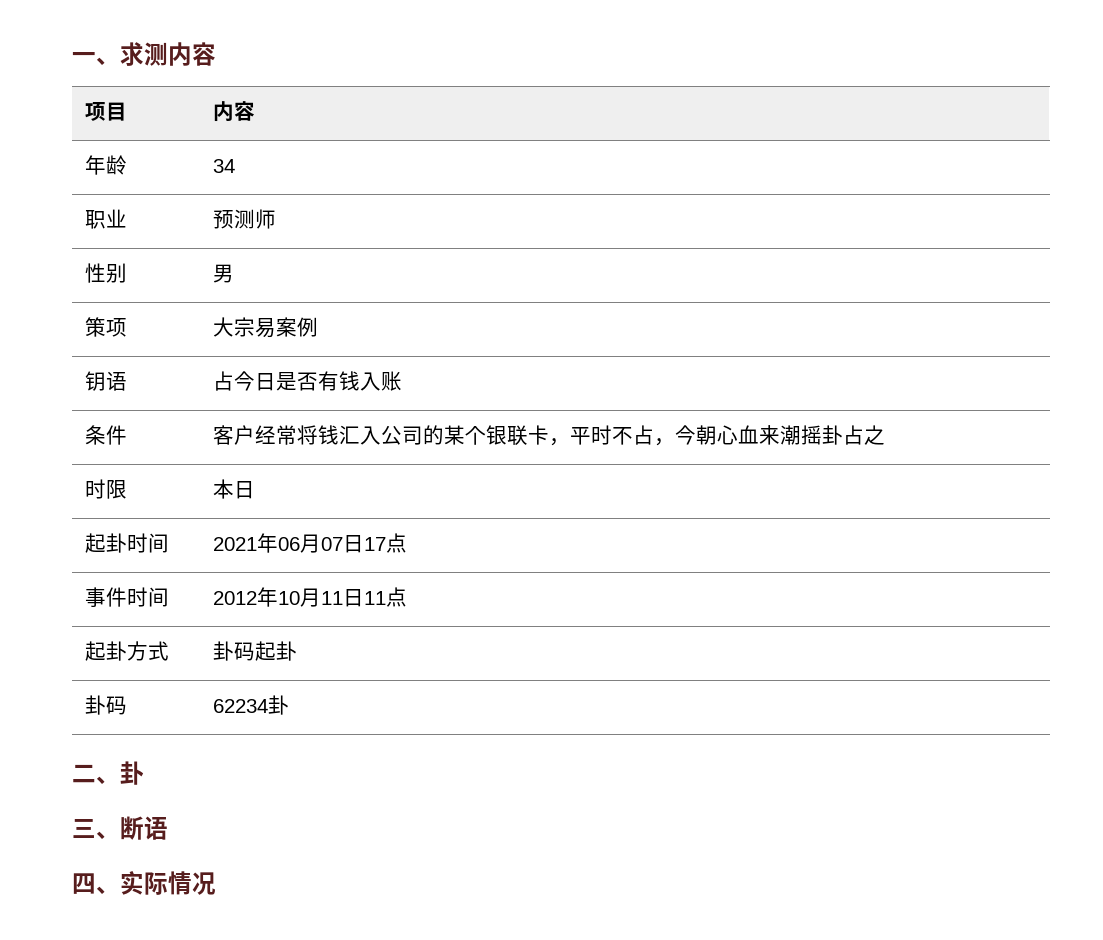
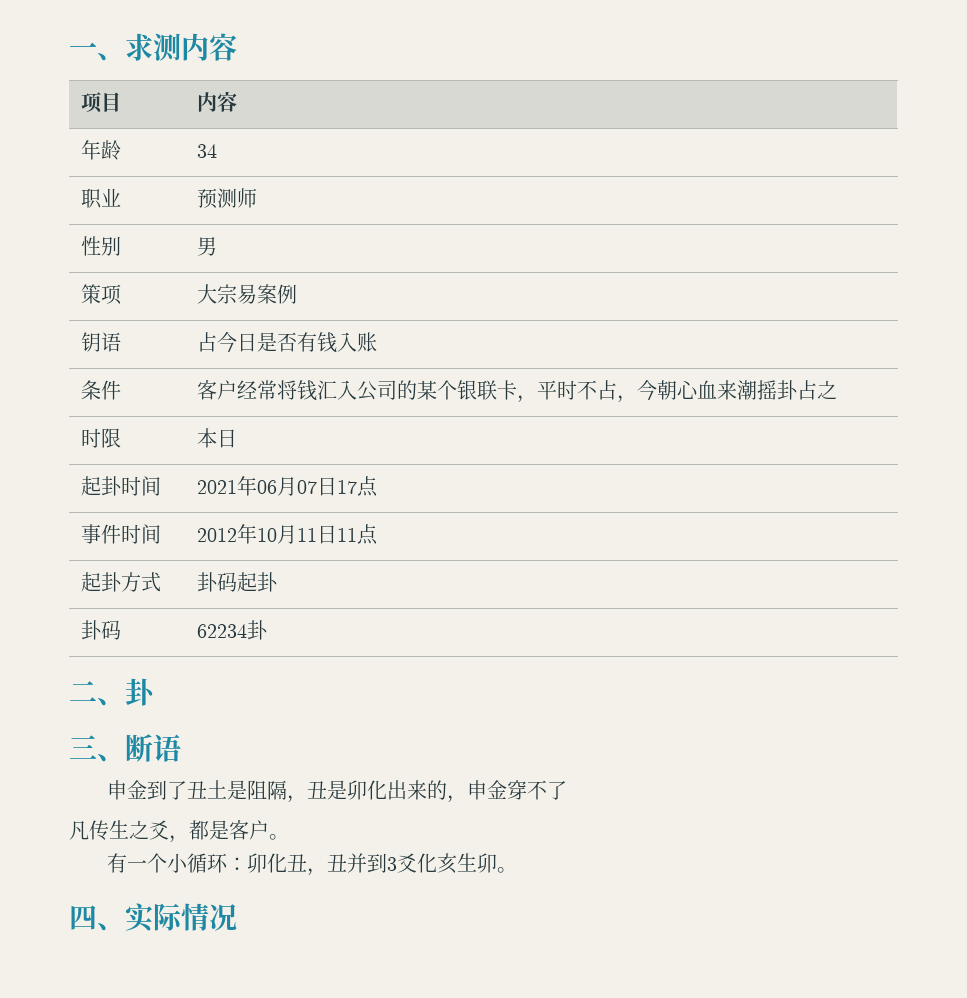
+ 申金到了丑土是阻隔，丑是卯化出来的，申金穿不了
+ 凡传生之爻，都是客户。
+ 有一个小循环：卯化丑，丑并到3爻化亥生卯。

